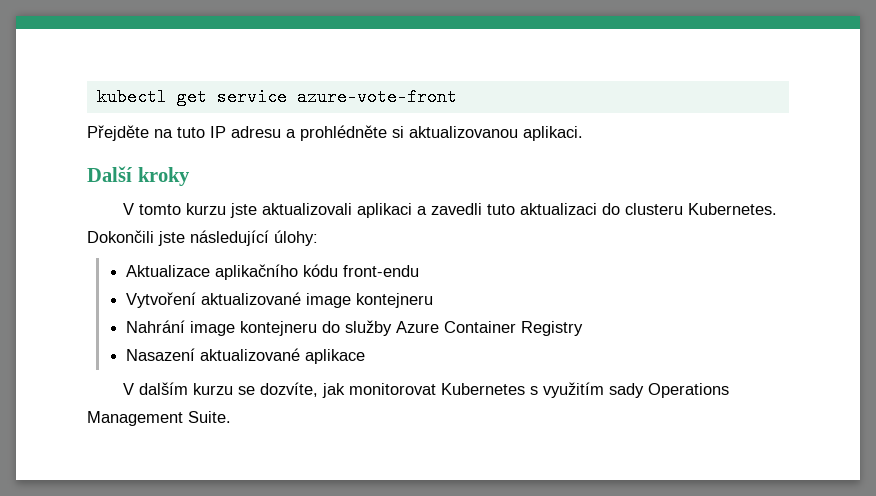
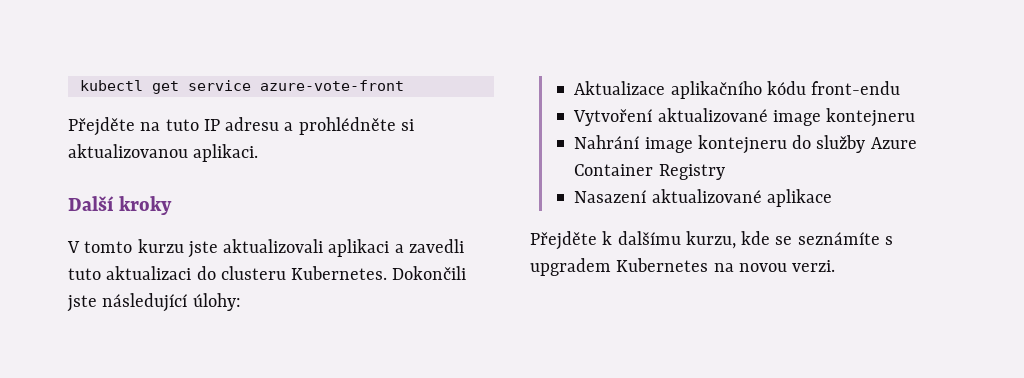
- V dalším kurzu se dozvíte, jak monitorovat Kubernetes s využitím sady Operations Management Suite.
+ Přejděte k dalšímu kurzu, kde se seznámíte s upgradem Kubernetes na novou verzi.

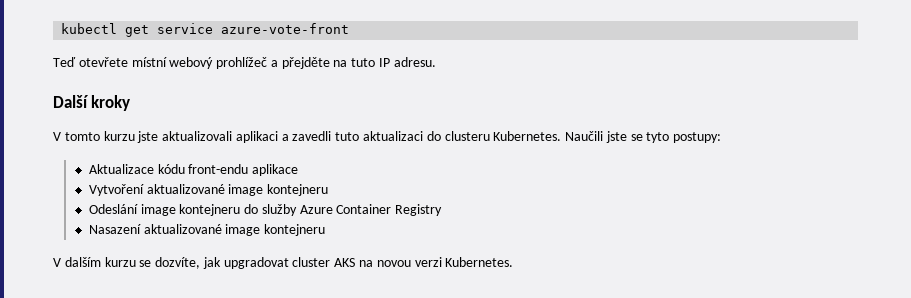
- Přejděte na tuto IP adresu a prohlédněte si aktualizovanou aplikaci.
+ Teď otevřete místní webový prohlížeč a přejděte na tuto IP adresu.
- Dokončili jste následující úlohy:
+ Naučili jste se tyto postupy:
- Aktualizace aplikačního kódu front-endu
+ Aktualizace kódu front-endu aplikace
- Nahrání image kontejneru do služby Azure Container Registry
+ Odeslání image kontejneru do služby Azure Container Registry
- Nasazení aktualizované aplikace
- Přejděte k dalšímu kurzu, kde se seznámíte s upgradem Kubernetes na novou verzi.
+ Nasazení aktualizované image kontejneru
+ V dalším kurzu se dozvíte, jak upgradovat cluster AKS na novou verzi Kubernetes.

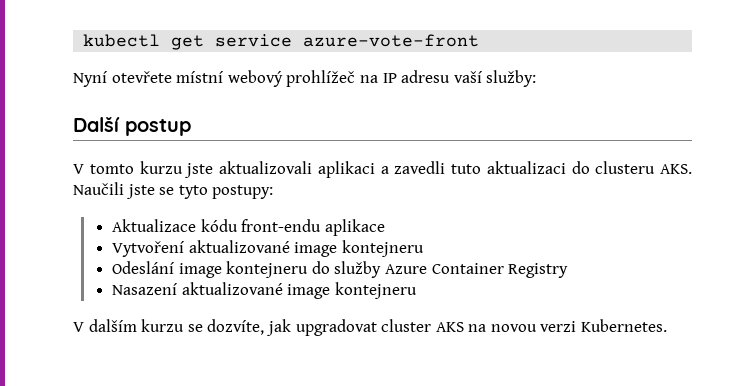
- Teď otevřete místní webový prohlížeč a přejděte na tuto IP adresu.
+ Nyní otevřete místní webový prohlížeč na IP adresu vaší služby:
- Další kroky
+ Další postup
- V tomto kurzu jste aktualizovali aplikaci a zavedli tuto aktualizaci do clusteru Kubernetes. Naučili jste se tyto postupy:
+ V tomto kurzu jste aktualizovali aplikaci a zavedli tuto aktualizaci do clusteru AKS. Naučili jste se tyto postupy:

